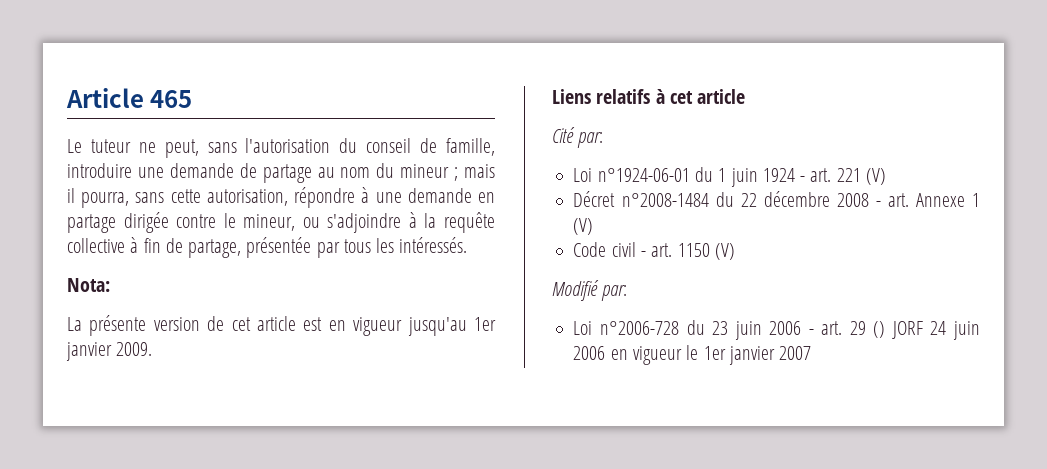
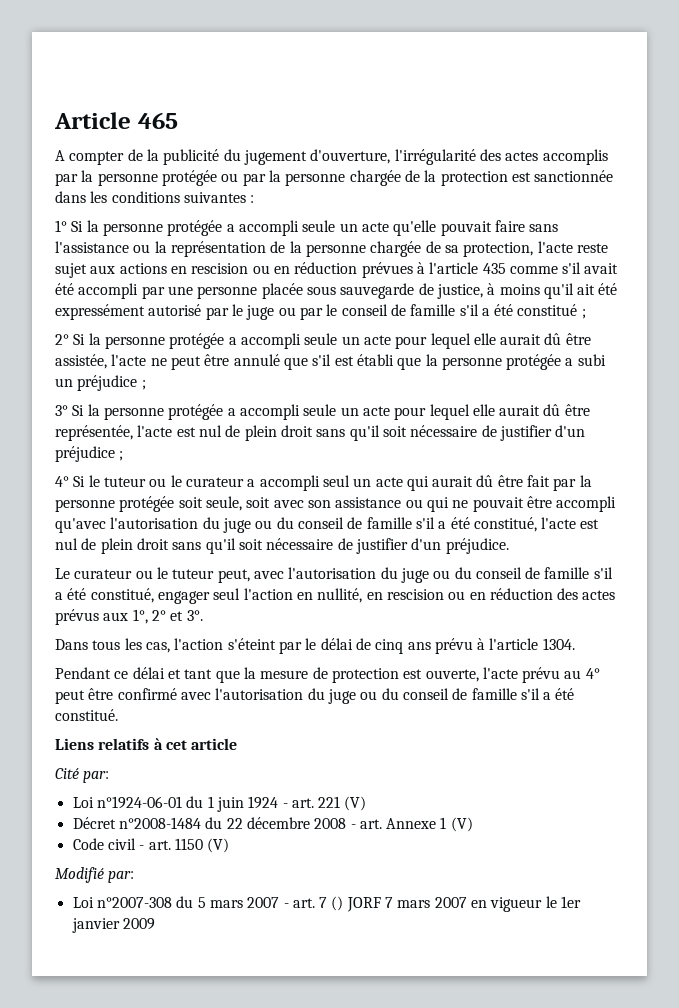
- Le tuteur ne peut, sans l'autorisation du conseil de famille, introduire une demande de partage au nom du mineur ; mais il pourra, sans cette autorisation, répondre à une demande en partage dirigée contre le mineur, ou s'adjoindre à la requête collective à fin de partage, présentée par tous les intéressés.
- Nota:
- La présente version de cet article est en vigueur jusqu'au 1er janvier 2009.
+ A compter de la publicité du jugement d'ouverture, l'irrégularité des actes accomplis par la personne protégée ou par la personne chargée de la protection est sanctionnée dans les conditions suivantes :
+ 1° Si la personne protégée a accompli seule un acte qu'elle pouvait faire sans l'assistance ou la représentation de la personne chargée de sa protection, l'acte reste sujet aux actions en rescision ou en réduction prévues à l'article 435 comme s'il avait été accompli par une personne placée sous sauvegarde de justice, à moins qu'il ait été expressément autorisé par le juge ou par le conseil de famille s'il a été constitué ;
+ 2° Si la personne protégée a accompli seule un acte pour lequel elle aurait dû être assistée, l'acte ne peut être annulé que s'il est établi que la personne protégée a subi un préjudice ;
+ 3° Si la personne protégée a accompli seule un acte pour lequel elle aurait dû être représentée, l'acte est nul de plein droit sans qu'il soit nécessaire de justifier d'un préjudice ;
+ 4° Si le tuteur ou le curateur a accompli seul un acte qui aurait dû être fait par la personne protégée soit seule, soit avec son assistance ou qui ne pouvait être accompli qu'avec l'autorisation du juge ou du conseil de famille s'il a été constitué, l'acte est nul de plein droit sans qu'il soit nécessaire de justifier d'un préjudice.
+ Le curateur ou le tuteur peut, avec l'autorisation du juge ou du conseil de famille s'il a été constitué, engager seul l'action en nullité, en rescision ou en réduction des actes prévus aux 1°, 2° et 3°.
+ Dans tous les cas, l'action s'éteint par le délai de cinq ans prévu à l'article 1304.
+ Pendant ce délai et tant que la mesure de protection est ouverte, l'acte prévu au 4° peut être confirmé avec l'autorisation du juge ou du conseil de famille s'il a été constitué.
- Loi n°2006-728 du 23 juin 2006 - art. 29 () JORF 24 juin 2006 en vigueur le 1er janvier 2007
+ Loi n°2007-308 du 5 mars 2007 - art. 7 () JORF 7 mars 2007 en vigueur le 1er janvier 2009

